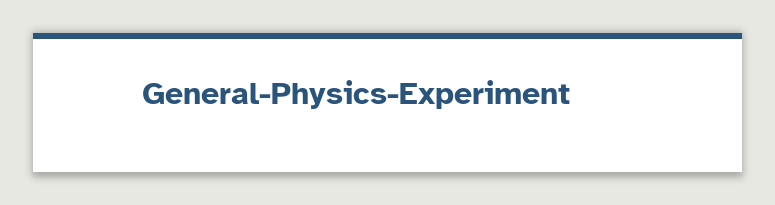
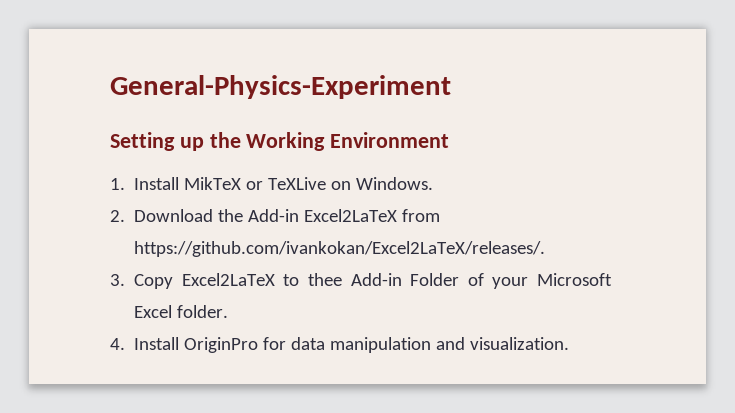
+ Setting up the Working Environment
+ 1. Install MikTeX or TeXLive on Windows.
+ 2. Download the Add-in Excel2LaTeX from https://github.com/ivankokan/Excel2LaTeX/releases/.
+ 3. Copy Excel2LaTeX to thee Add-in Folder of your Microsoft Excel folder.
+ 4. Install OriginPro for data manipulation and visualization.

